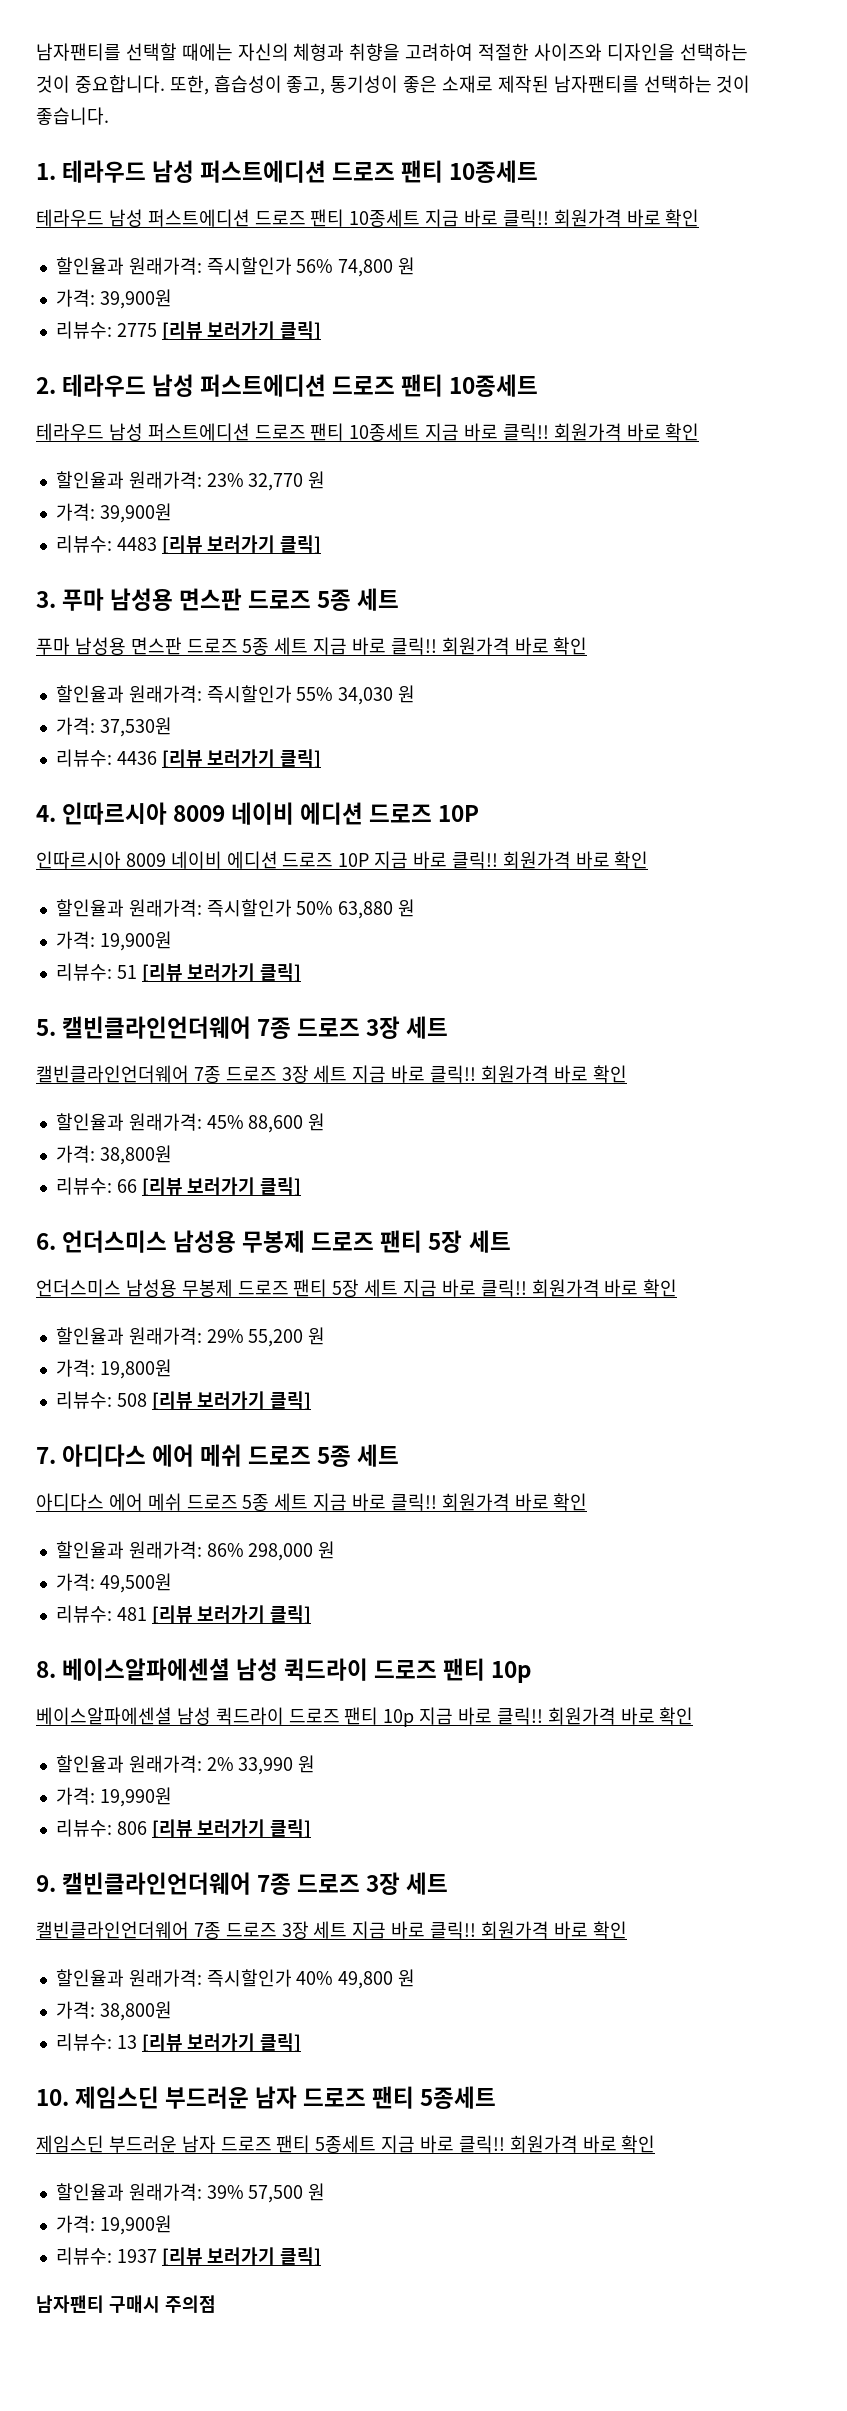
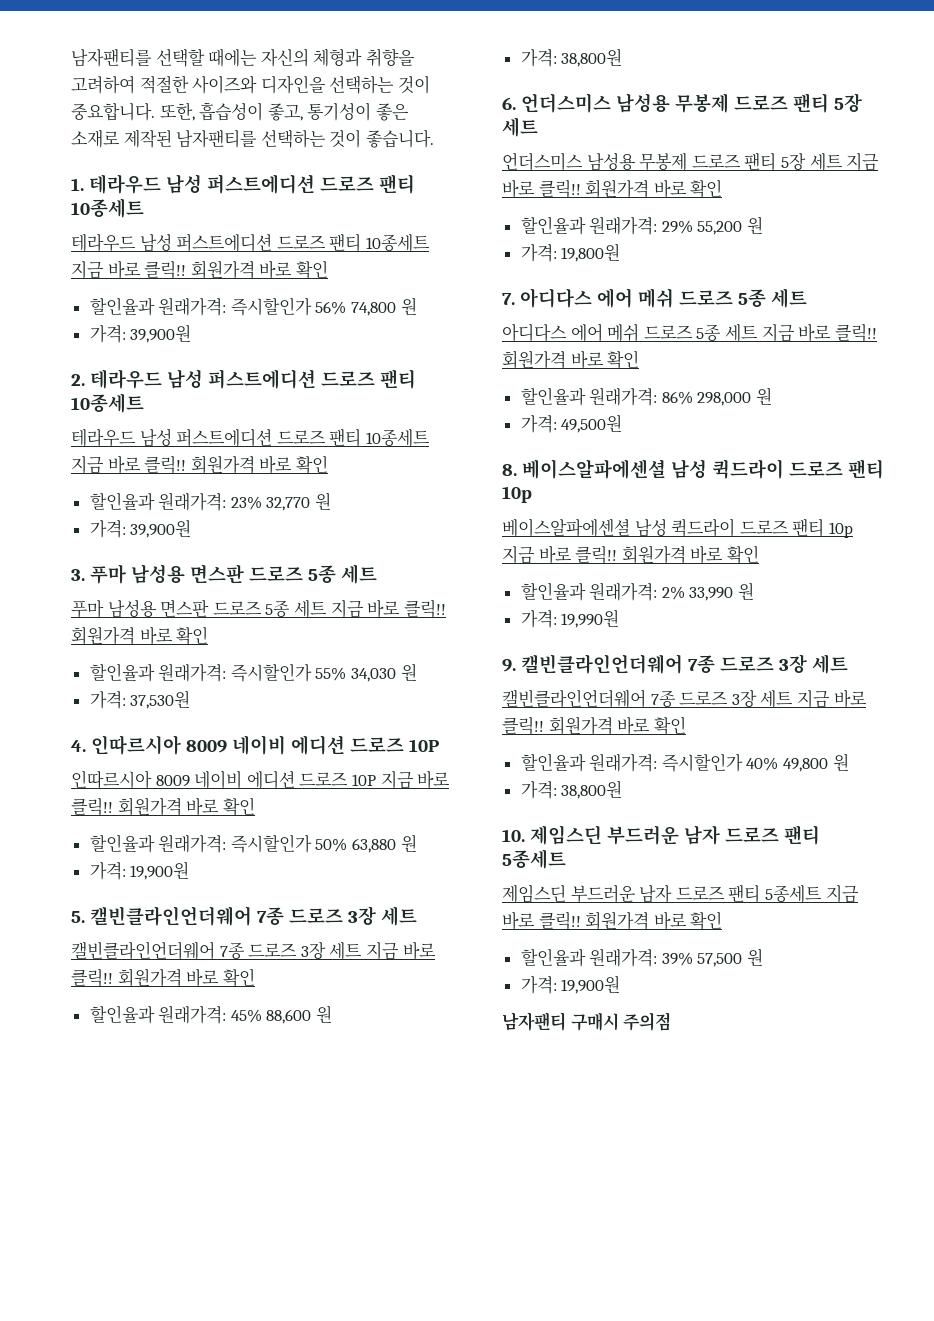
- 리뷰수: 2775 [리뷰 보러가기 클릭]
- 리뷰수: 4483 [리뷰 보러가기 클릭]
- 리뷰수: 4436 [리뷰 보러가기 클릭]
- 리뷰수: 51 [리뷰 보러가기 클릭]
- 리뷰수: 66 [리뷰 보러가기 클릭]
- 리뷰수: 508 [리뷰 보러가기 클릭]
- 리뷰수: 481 [리뷰 보러가기 클릭]
- 리뷰수: 806 [리뷰 보러가기 클릭]
- 리뷰수: 13 [리뷰 보러가기 클릭]
- 리뷰수: 1937 [리뷰 보러가기 클릭]

